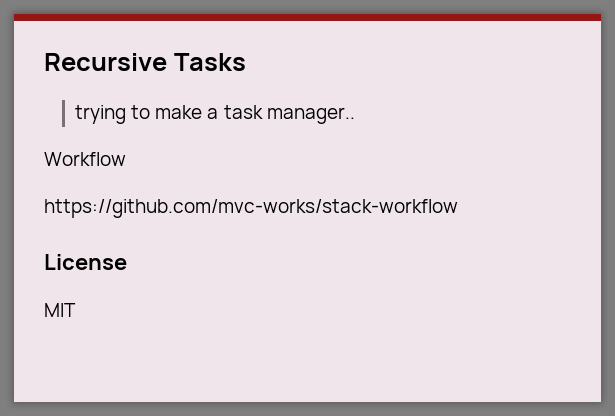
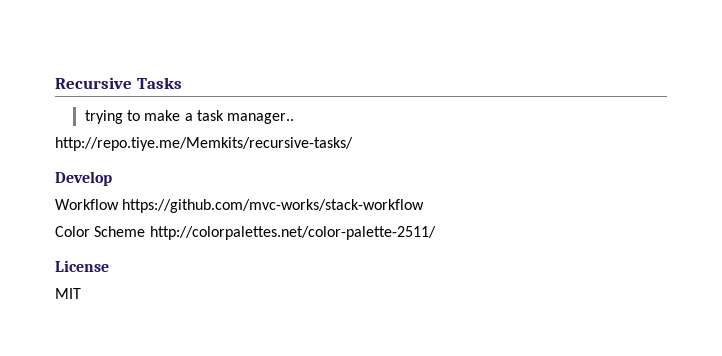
+ http://repo.tiye.me/Memkits/recursive-tasks/
+ Develop
- Workflow
- https://github.com/mvc-works/stack-workflow
+ Workflow https://github.com/mvc-works/stack-workflow
+ Color Scheme http://colorpalettes.net/color-palette-2511/

